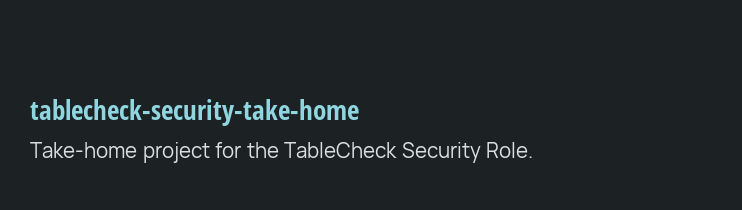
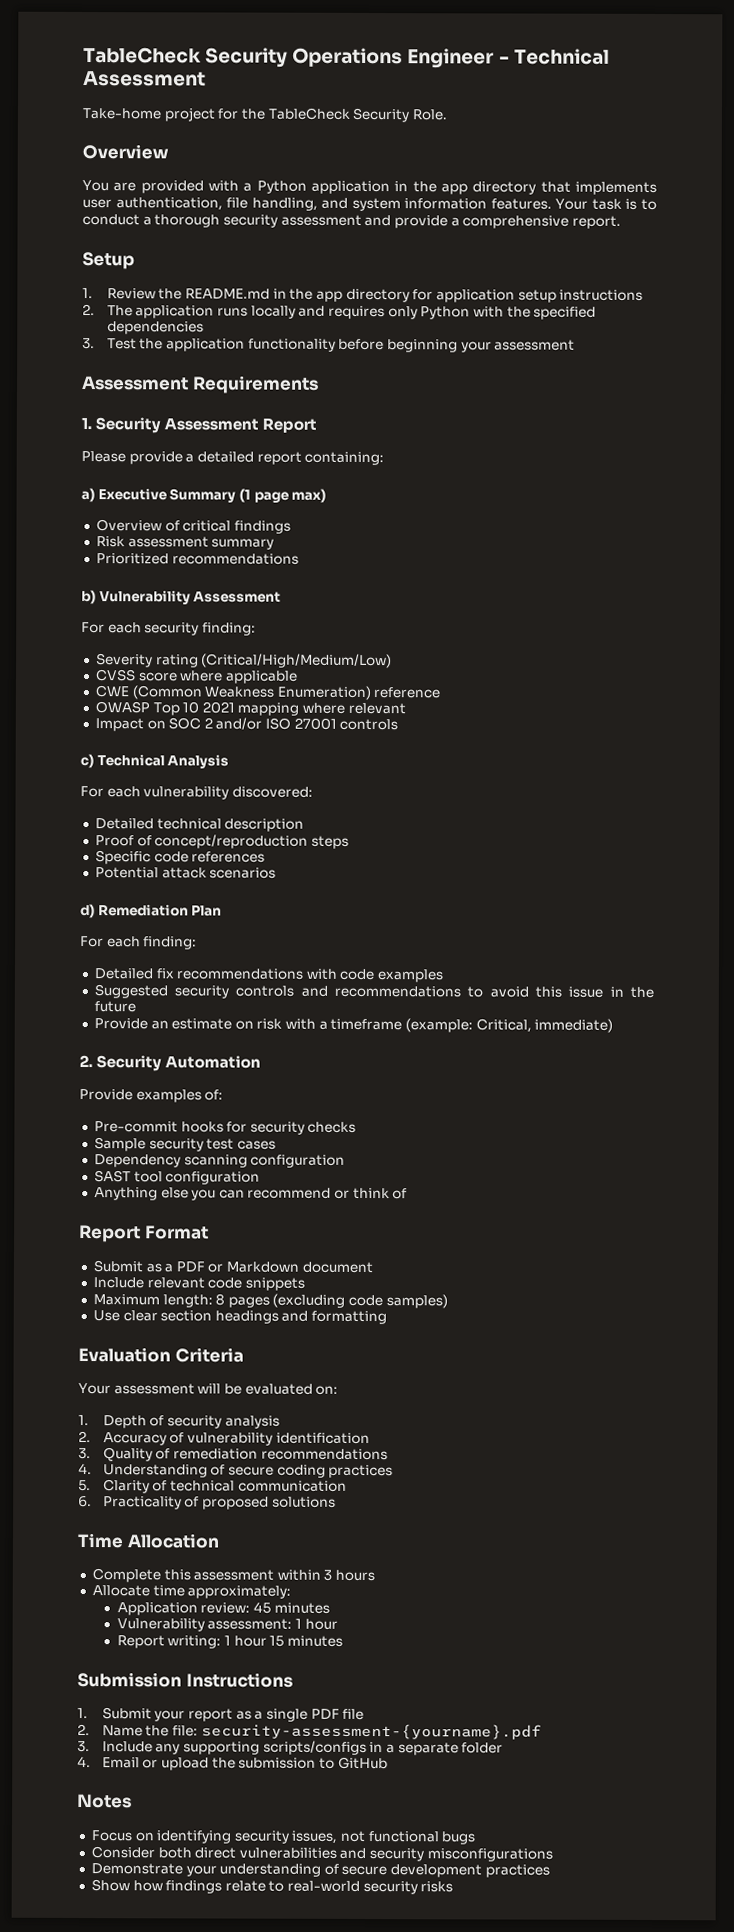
- tablecheck-security-take-home
+ TableCheck Security Operations Engineer - Technical Assessment
  Take-home project for the TableCheck Security Role.
+ Overview
+ You are provided with a Python application in the app directory that implements user authentication, file handling, and system information features. Your task is to conduct a thorough security assessment and provide a comprehensive report.
+ Setup
+ 1. Review the README.md in the app directory for application setup instructions
+ 2. The application runs locally and requires only Python with the specified dependencies
+ 3. Test the application functionality before beginning your assessment
+ Assessment Requirements
+ 1. Security Assessment Report
+ Please provide a detailed report containing:
+ a) Executive Summary (1 page max)
+ Overview of critical findings
+ Risk assessment summary
+ Prioritized recommendations
+ b) Vulnerability Assessment
+ For each security finding:
+ Severity rating (Critical/High/Medium/Low)
+ CVSS score where applicable
+ CWE (Common Weakness Enumeration) reference
+ OWASP Top 10 2021 mapping where relevant
+ Impact on SOC 2 and/or ISO 27001 controls
+ c) Technical Analysis
+ For each vulnerability discovered:
+ Detailed technical description
+ Proof of concept/reproduction steps
+ Specific code references
+ Potential attack scenarios
+ d) Remediation Plan
+ For each finding:
+ Detailed fix recommendations with code examples
+ Suggested security controls and recommendations to avoid this issue in the future
+ Provide an estimate on risk with a timeframe (example: Critical, immediate)
+ 2. Security Automation
+ Provide examples of:
+ Pre-commit hooks for security checks
+ Sample security test cases
+ Dependency scanning configuration
+ SAST tool configuration
+ Anything else you can recommend or think of
+ Report Format
+ Submit as a PDF or Markdown document
+ Include relevant code snippets
+ Maximum length: 8 pages (excluding code samples)
+ Use clear section headings and formatting
+ Evaluation Criteria
+ Your assessment will be evaluated on:
+ 1. Depth of security analysis
+ 2. Accuracy of vulnerability identification
+ 3. Quality of remediation recommendations
+ 4. Understanding of secure coding practices
+ 5. Clarity of technical communication
+ 6. Practicality of proposed solutions
+ Time Allocation
+ Complete this assessment within 3 hours
+ Allocate time approximately:
+ Application review: 45 minutes
+ Vulnerability assessment: 1 hour
+ Report writing: 1 hour 15 minutes
+ Submission Instructions
+ 1. Submit your report as a single PDF file
+ 2. Name the file: security-assessment-{yourname}.pdf
+ 3. Include any supporting scripts/configs in a separate folder
+ 4. Email or upload the submission to GitHub
+ Notes
+ Focus on identifying security issues, not functional bugs
+ Consider both direct vulnerabilities and security misconfigurations
+ Demonstrate your understanding of secure development practices
+ Show how findings relate to real-world security risks

